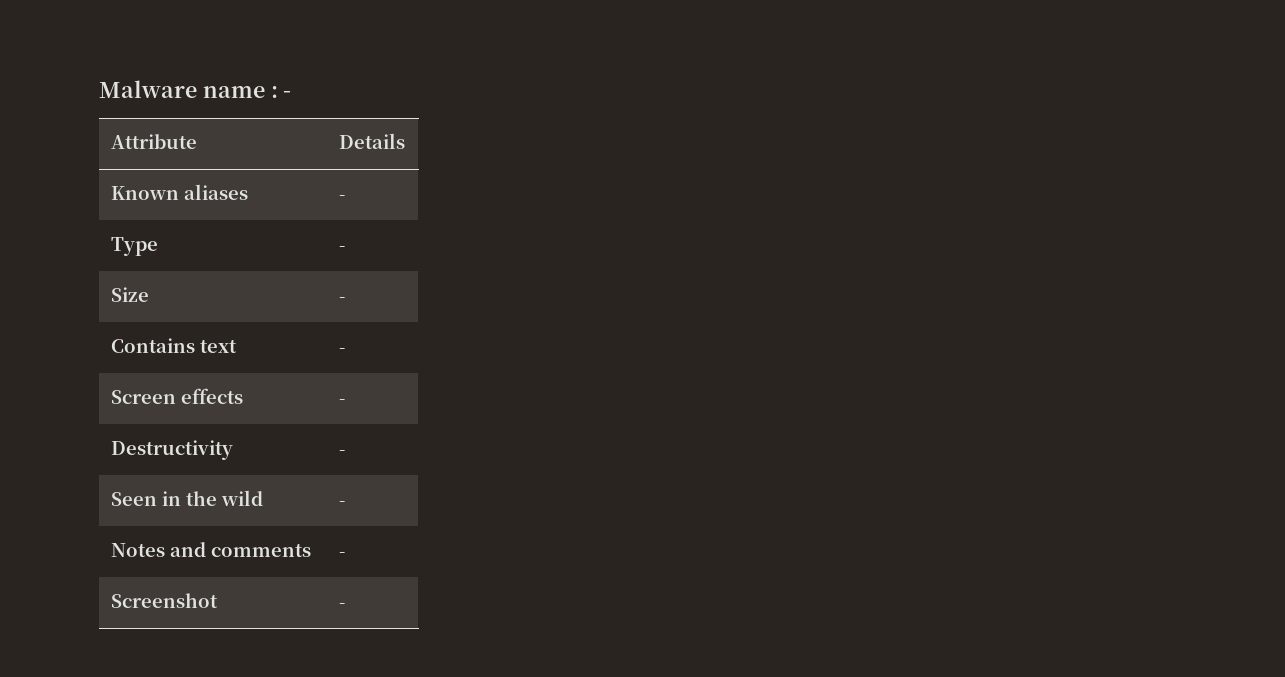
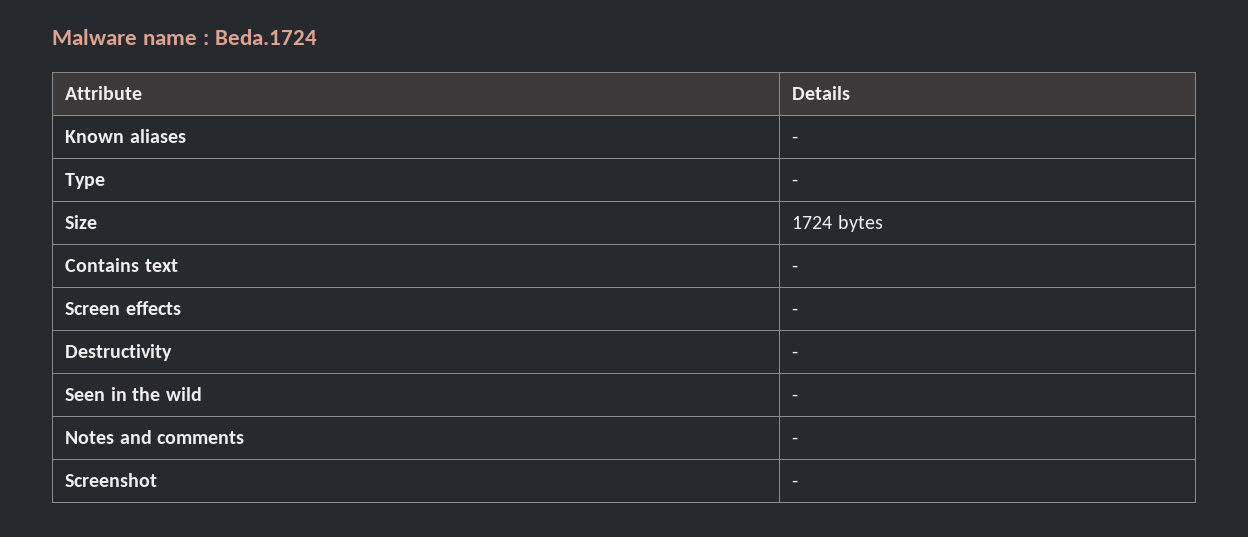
- Malware name : -
+ Malware name : Beda.1724
- Size | -
+ Size | 1724 bytes

